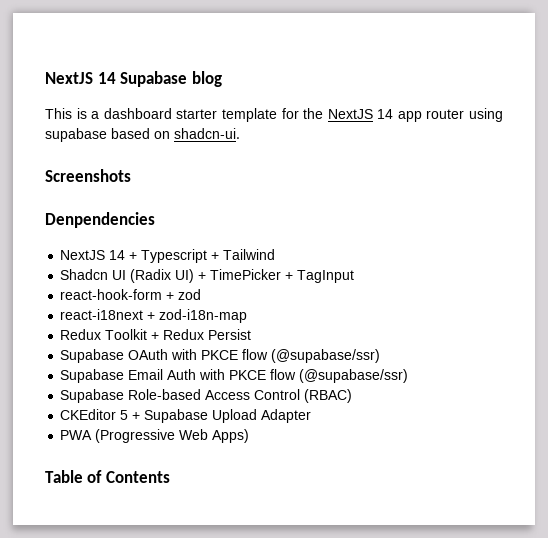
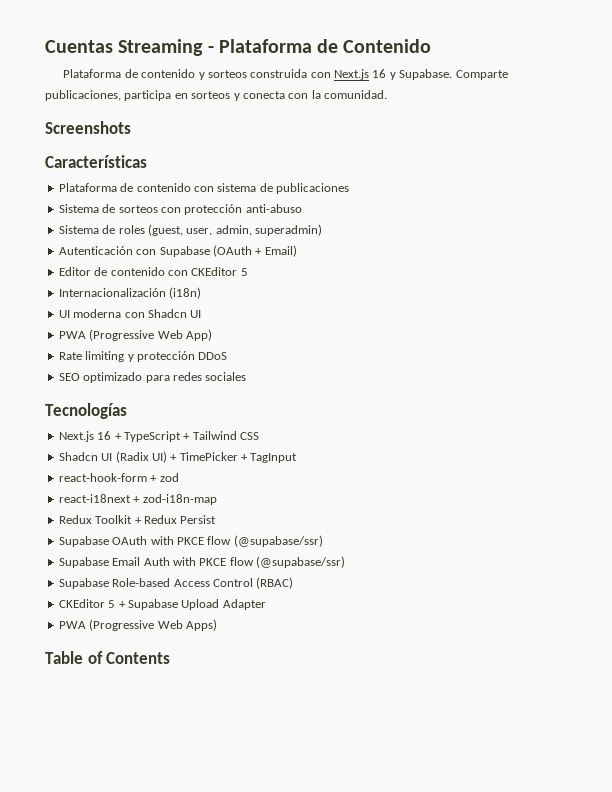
- NextJS 14 Supabase blog
- This is a dashboard starter template for the NextJS 14 app router using supabase based on shadcn-ui.
+ Cuentas Streaming - Plataforma de Contenido
+ Plataforma de contenido y sorteos construida con Next.js 16 y Supabase. Comparte publicaciones, participa en sorteos y conecta con la comunidad.
  Screenshots
- Denpendencies
- NextJS 14 + Typescript + Tailwind
+ Características
+ Plataforma de contenido con sistema de publicaciones
+ Sistema de sorteos con protección anti-abuso
+ Sistema de roles (guest, user, admin, superadmin)
+ Autenticación con Supabase (OAuth + Email)
+ Editor de contenido con CKEditor 5
+ Internacionalización (i18n)
+ UI moderna con Shadcn UI
+ PWA (Progressive Web App)
+ Rate limiting y protección DDoS
+ SEO optimizado para redes sociales
+ Tecnologías
+ Next.js 16 + TypeScript + Tailwind CSS

